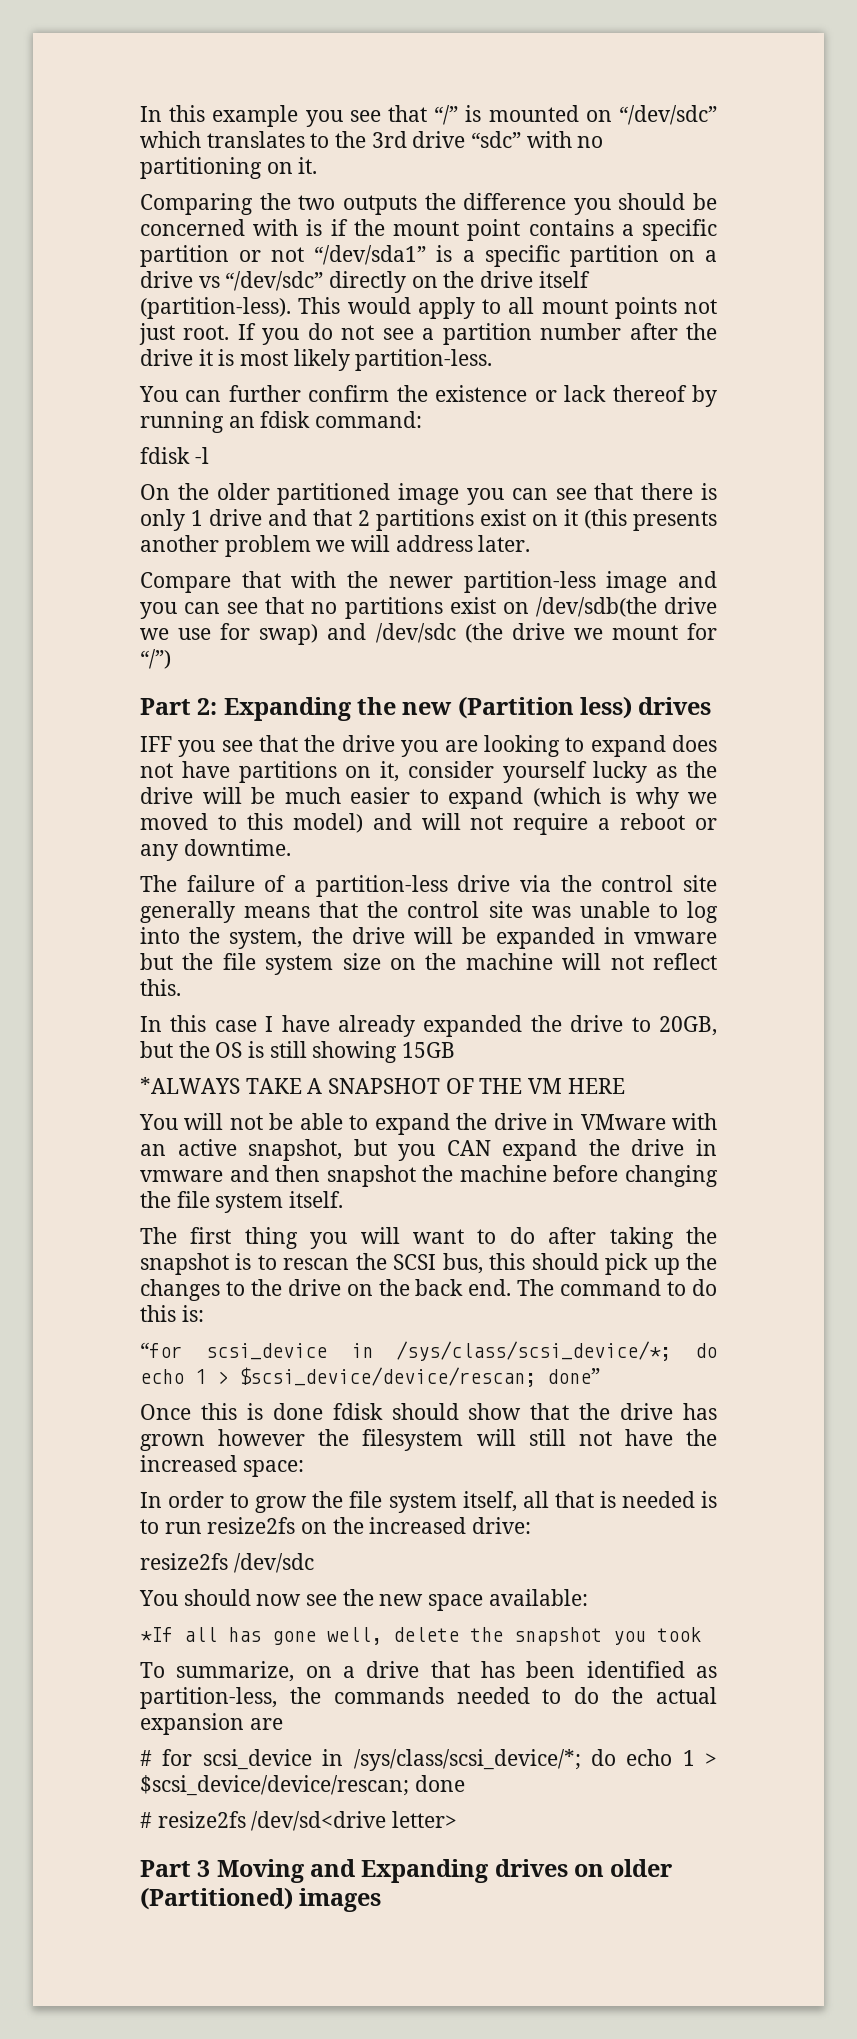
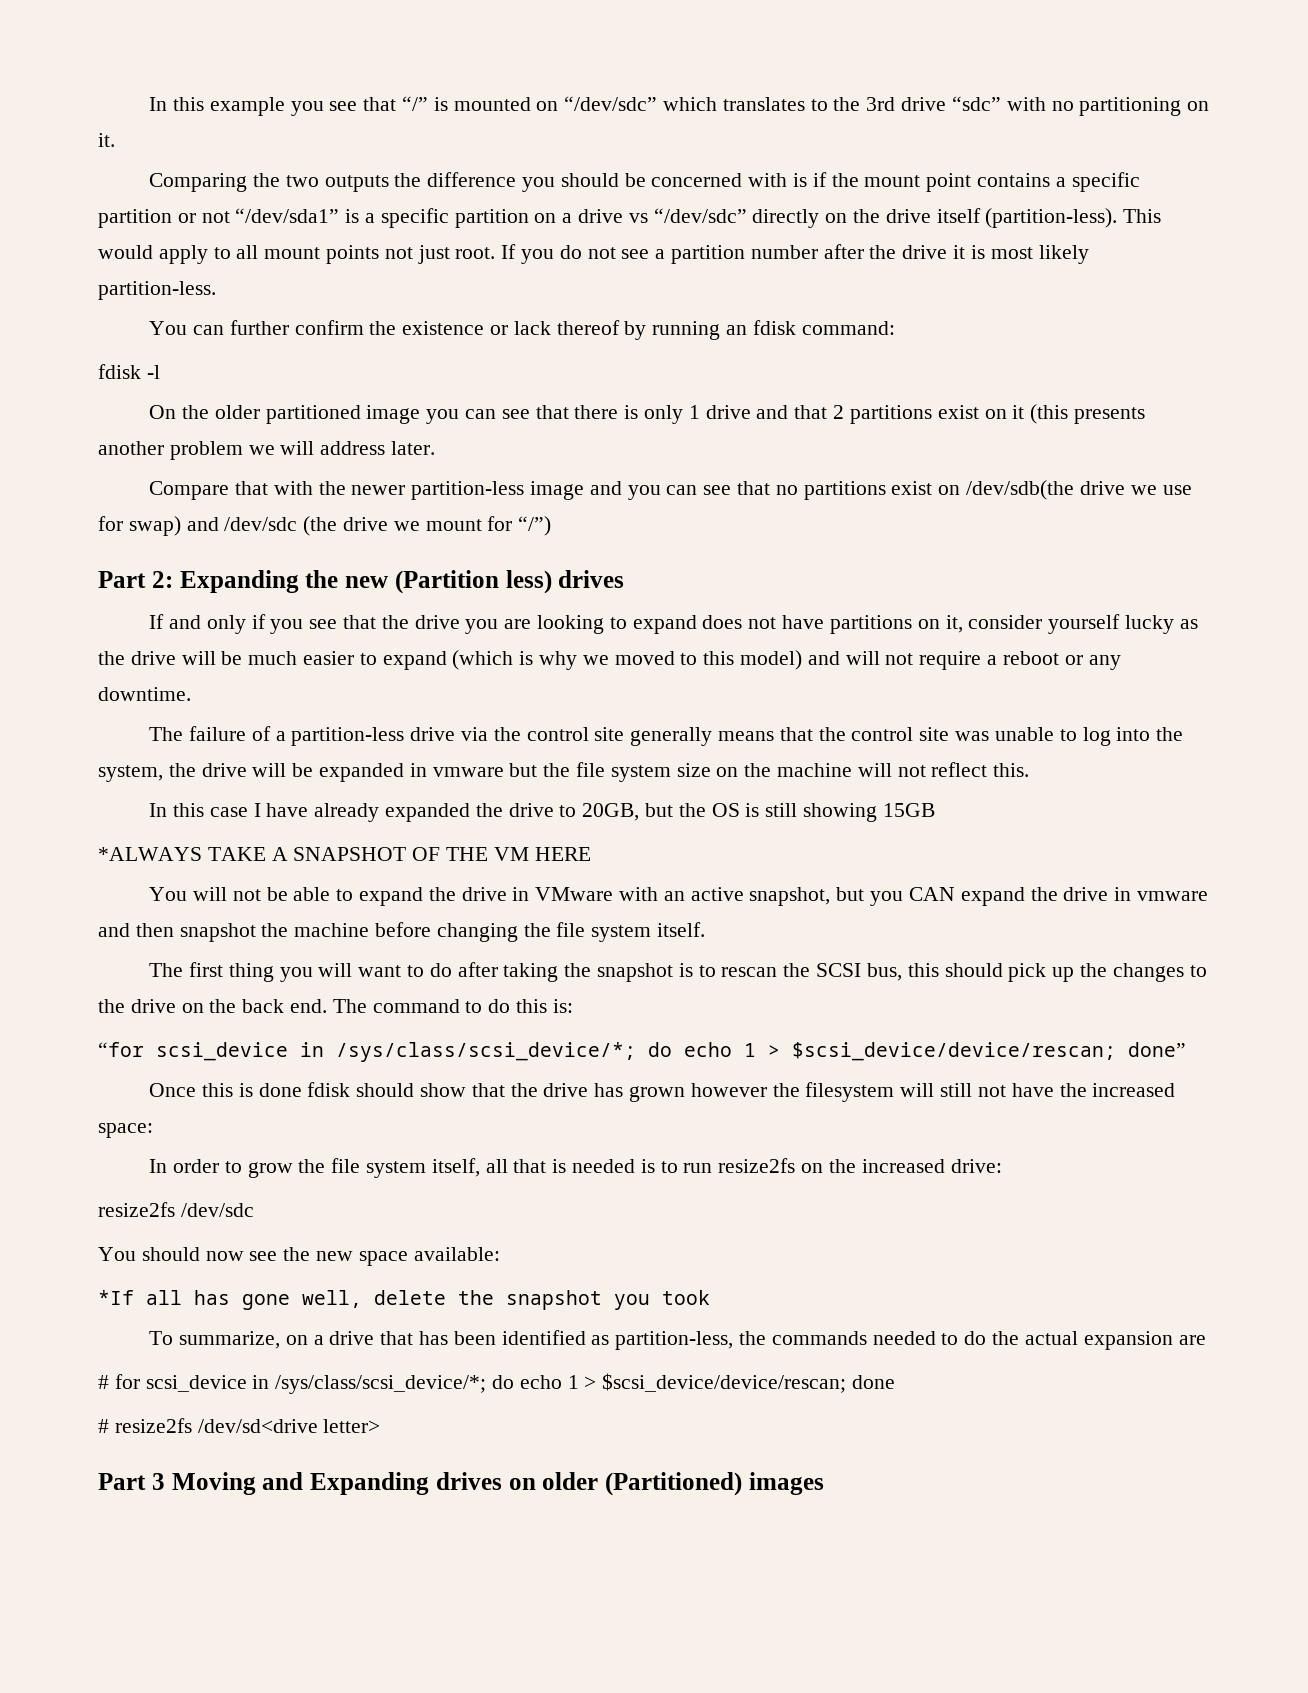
- IFF you see that the drive you are looking to expand does not have partitions on it, consider yourself lucky as the drive will be much easier to expand (which is why we moved to this model) and will not require a reboot or any downtime.
+ If and only if you see that the drive you are looking to expand does not have partitions on it, consider yourself lucky as the drive will be much easier to expand (which is why we moved to this model) and will not require a reboot or any downtime.

